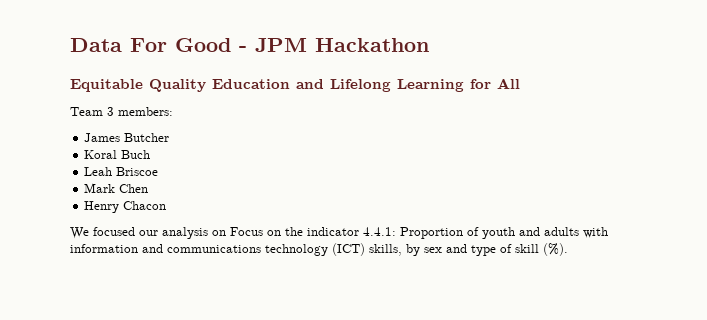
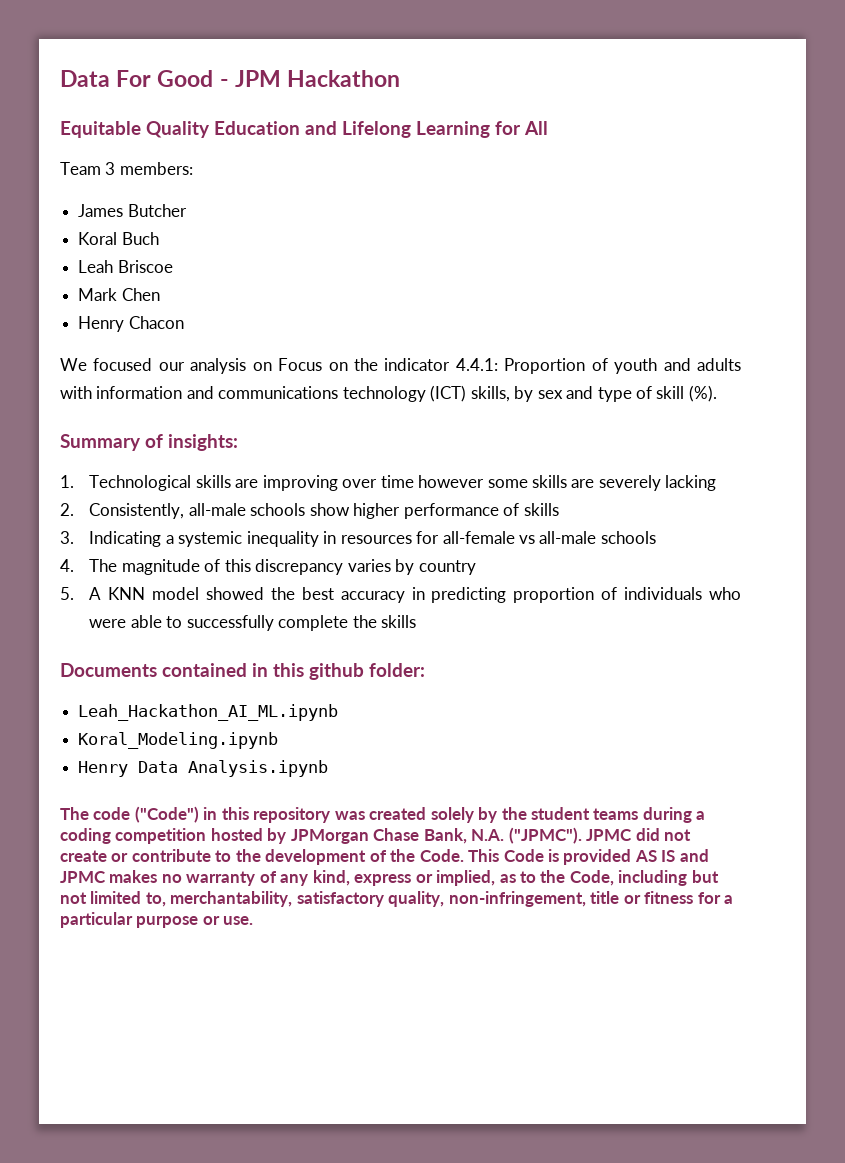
+ Summary of insights:
+ 1. Technological skills are improving over time however some skills are severely lacking
+ 2. Consistently, all-male schools show higher performance of skills
+ 3. Indicating a systemic inequality in resources for all-female vs all-male schools
+ 4. The magnitude of this discrepancy varies by country
+ 5. A KNN model showed the best accuracy in predicting proportion of individuals who were able to successfully complete the skills
+ Documents contained in this github folder:
+ Leah_Hackathon_AI_ML.ipynb
+ Koral_Modeling.ipynb
+ Henry Data Analysis.ipynb
+ The code ("Code") in this repository was created solely by the student teams during a coding competition hosted by JPMorgan Chase Bank, N.A. ("JPMC"). JPMC did not create or contribute to the development of the Code. This Code is provided AS IS and JPMC makes no warranty of any kind, express or implied, as to the Code, including but not limited to, merchantability, satisfactory quality, non-infringement, title or fitness for a particular purpose or use.

